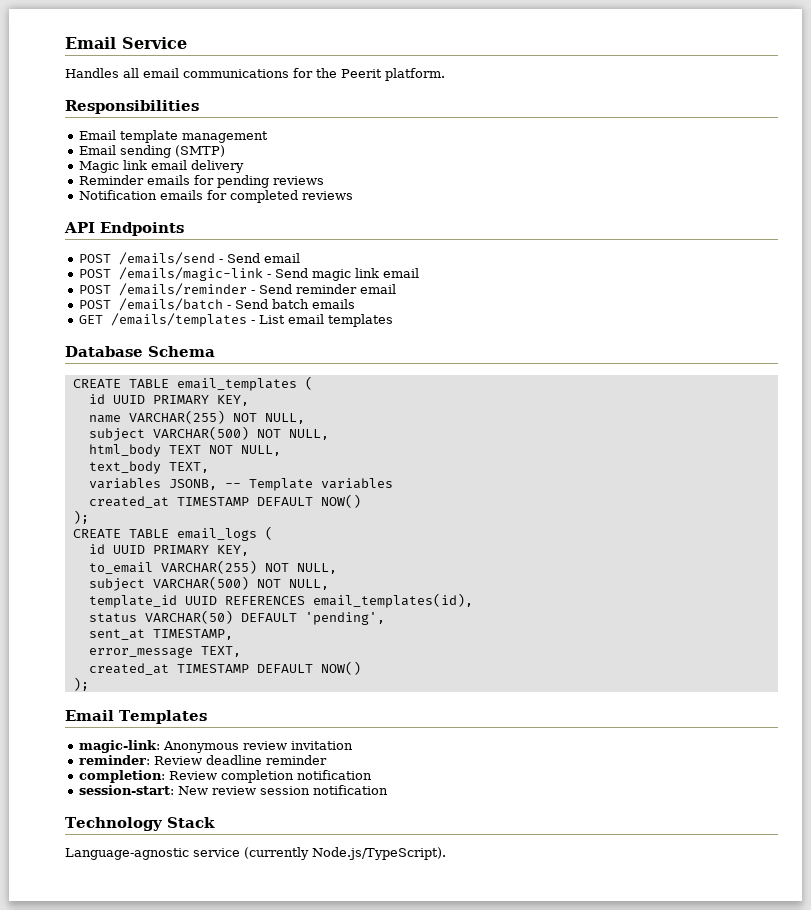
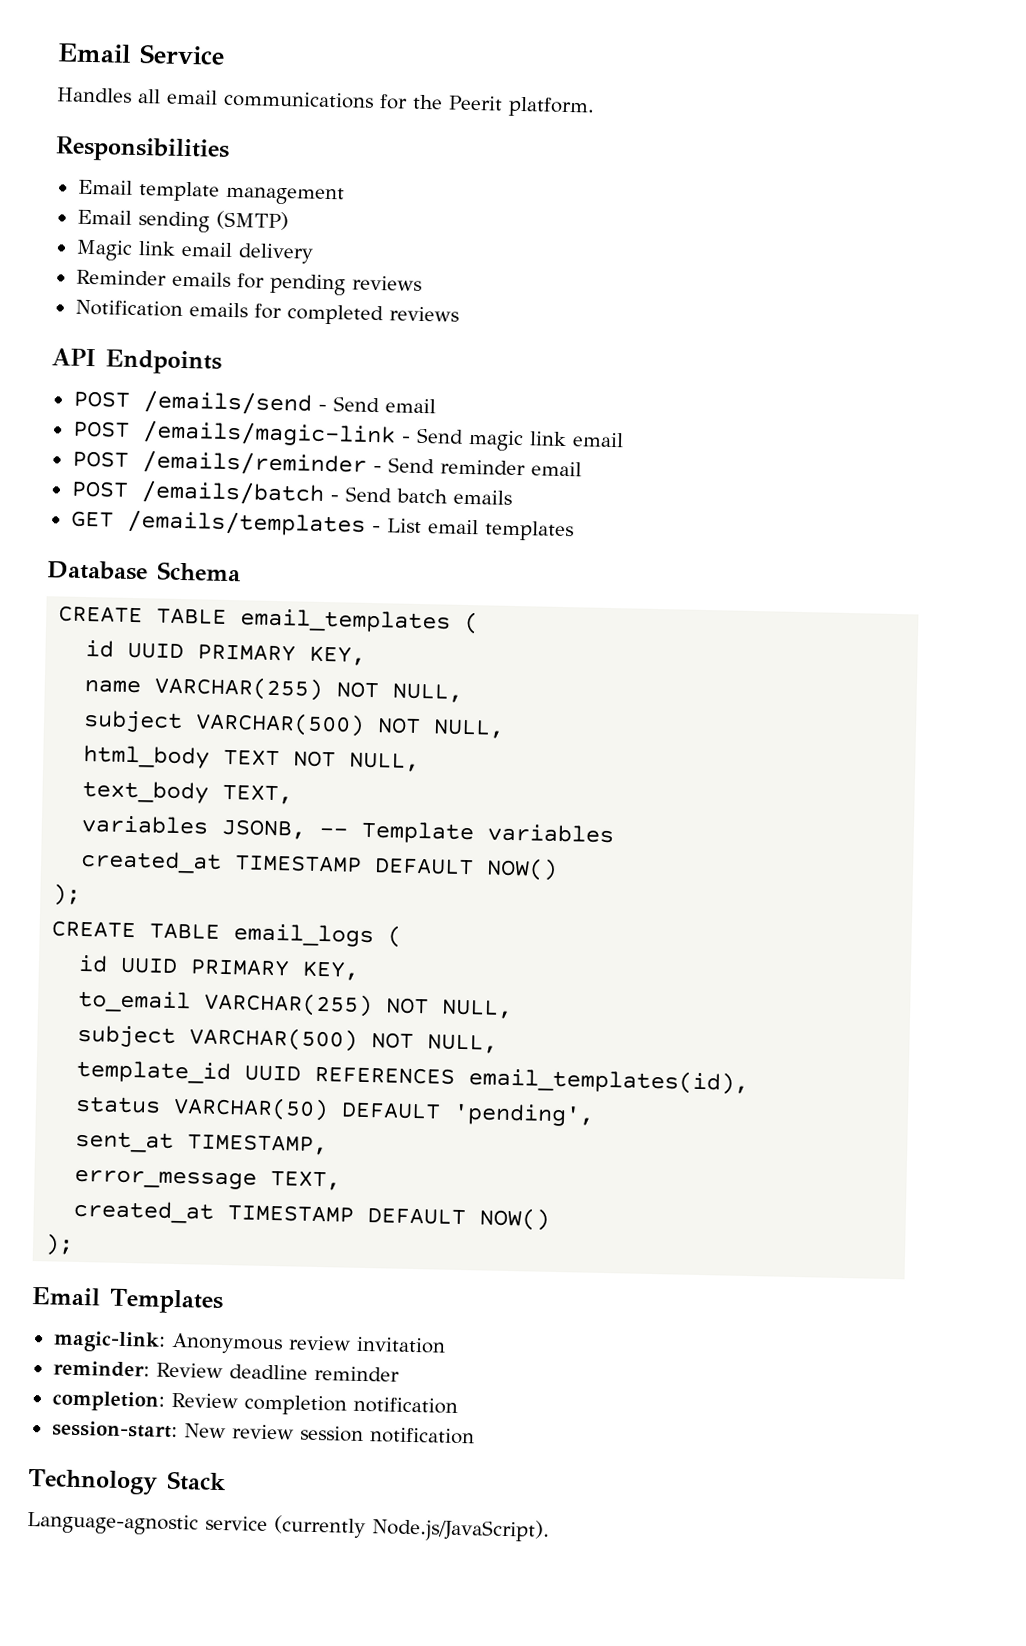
- Language-agnostic service (currently Node.js/TypeScript).
+ Language-agnostic service (currently Node.js/JavaScript).

